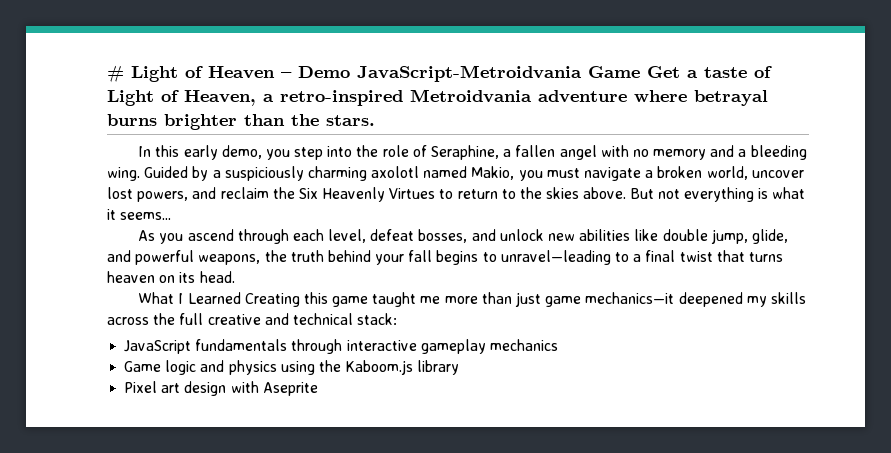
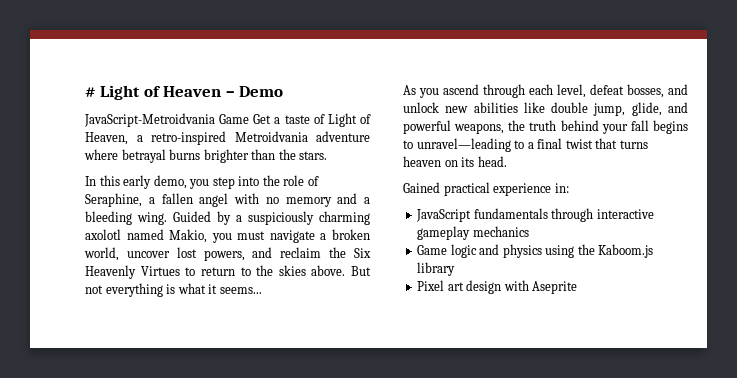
- # Light of Heaven – Demo JavaScript-Metroidvania Game Get a taste of Light of Heaven, a retro-inspired Metroidvania adventure where betrayal burns brighter than the stars.
+ # Light of Heaven – Demo
+ JavaScript-Metroidvania Game Get a taste of Light of Heaven, a retro-inspired Metroidvania adventure where betrayal burns brighter than the stars.
- What I Learned Creating this game taught me more than just game mechanics—it deepened my skills across the full creative and technical stack:
+ Gained practical experience in:

